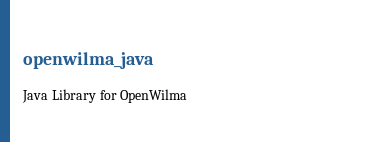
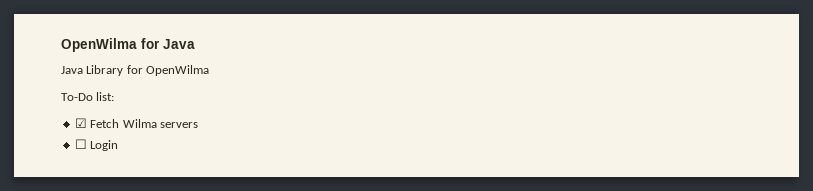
- openwilma_java
+ OpenWilma for Java
+ To-Do list:
+ ☑ Fetch Wilma servers
+ ☐ Login

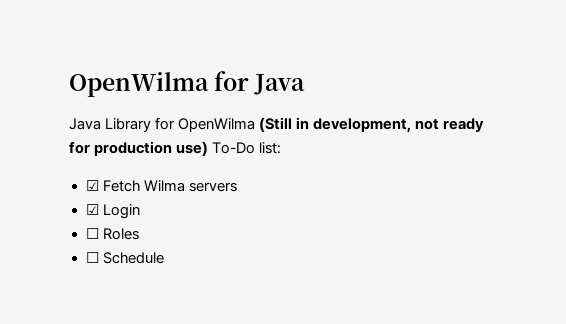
- Java Library for OpenWilma
- To-Do list:
+ Java Library for OpenWilma (Still in development, not ready for production use) To-Do list:
- ☐ Login
+ ☑ Login
+ ☐ Roles
+ ☐ Schedule

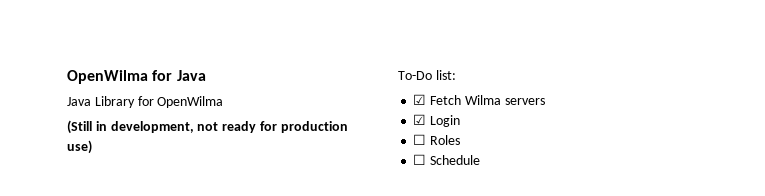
- Java Library for OpenWilma (Still in development, not ready for production use) To-Do list:
+ Java Library for OpenWilma
+ (Still in development, not ready for production use)
+ To-Do list:

